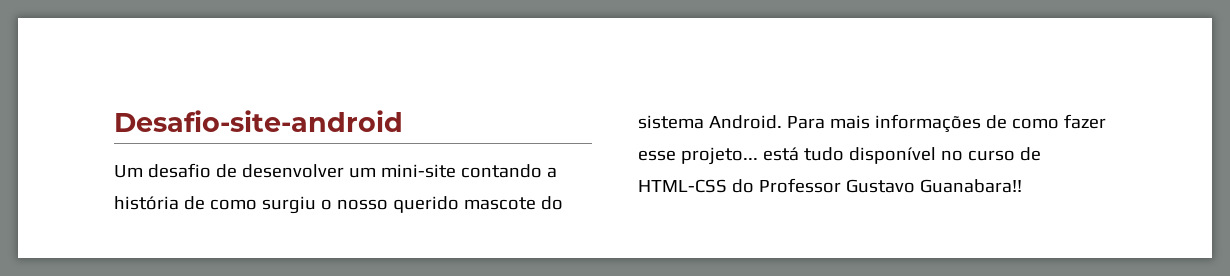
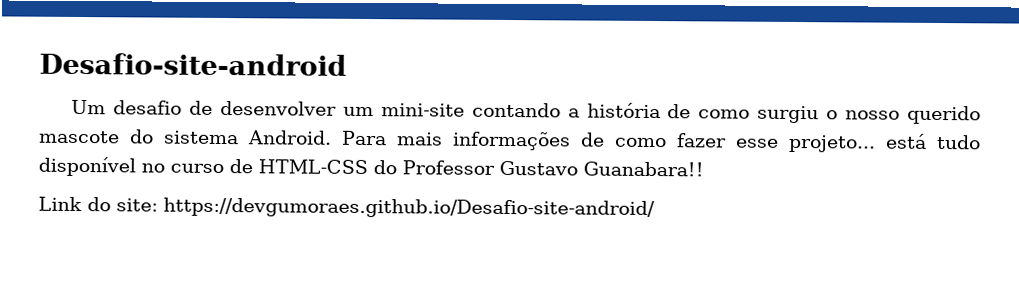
+ Link do site: https://devgumoraes.github.io/Desafio-site-android/

